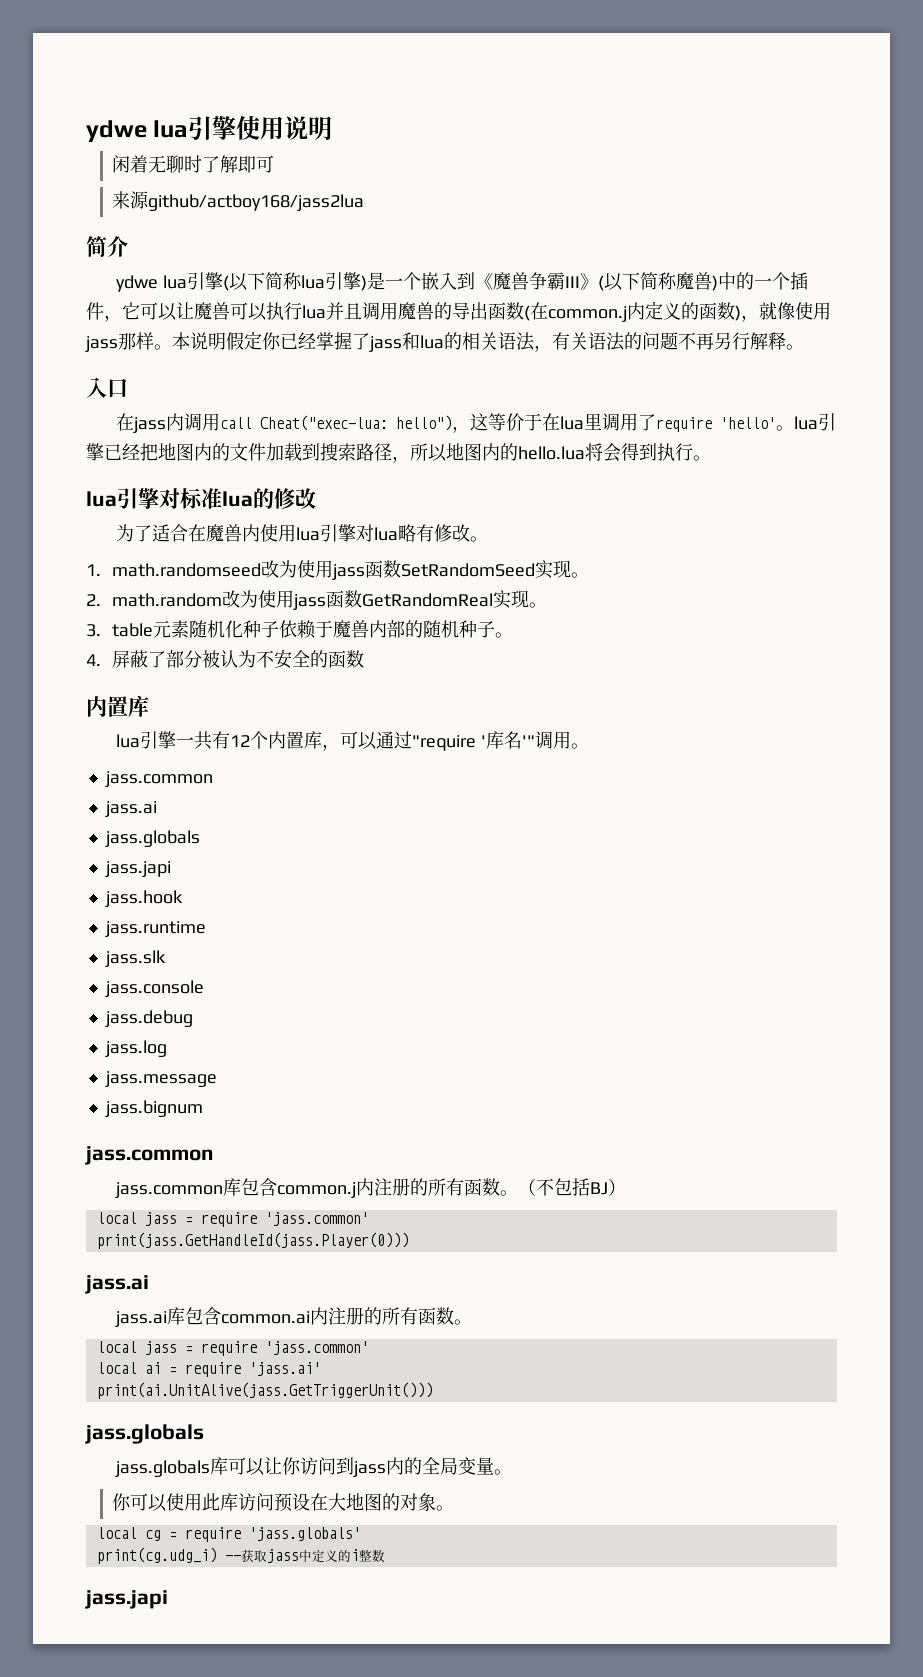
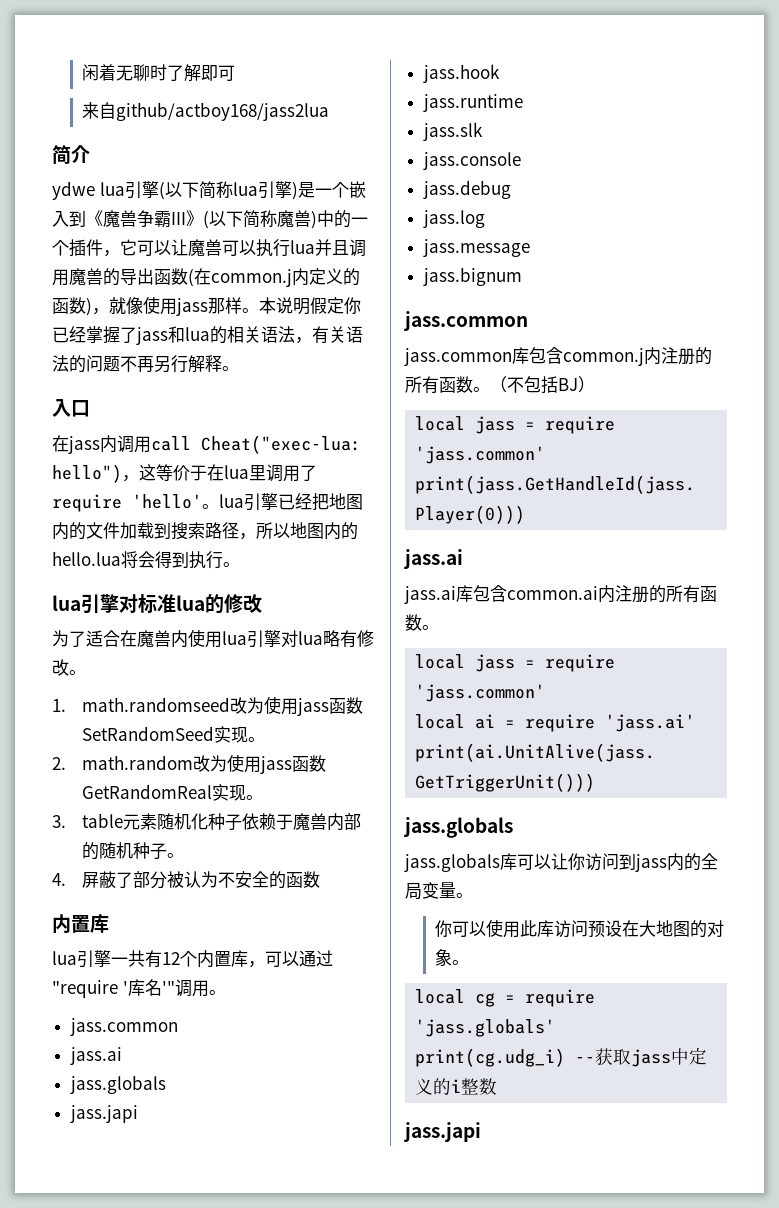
- ydwe lua引擎使用说明
- 来源github/actboy168/jass2lua
+ 来自github/actboy168/jass2lua

